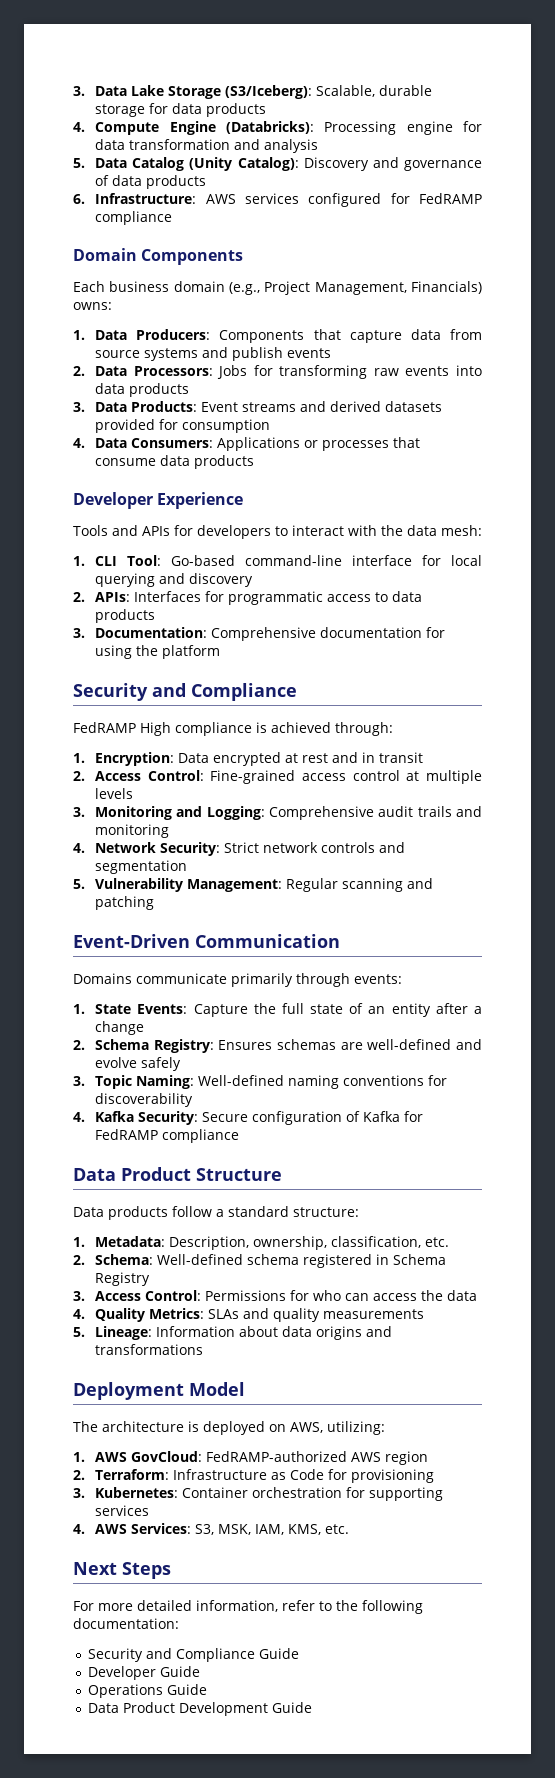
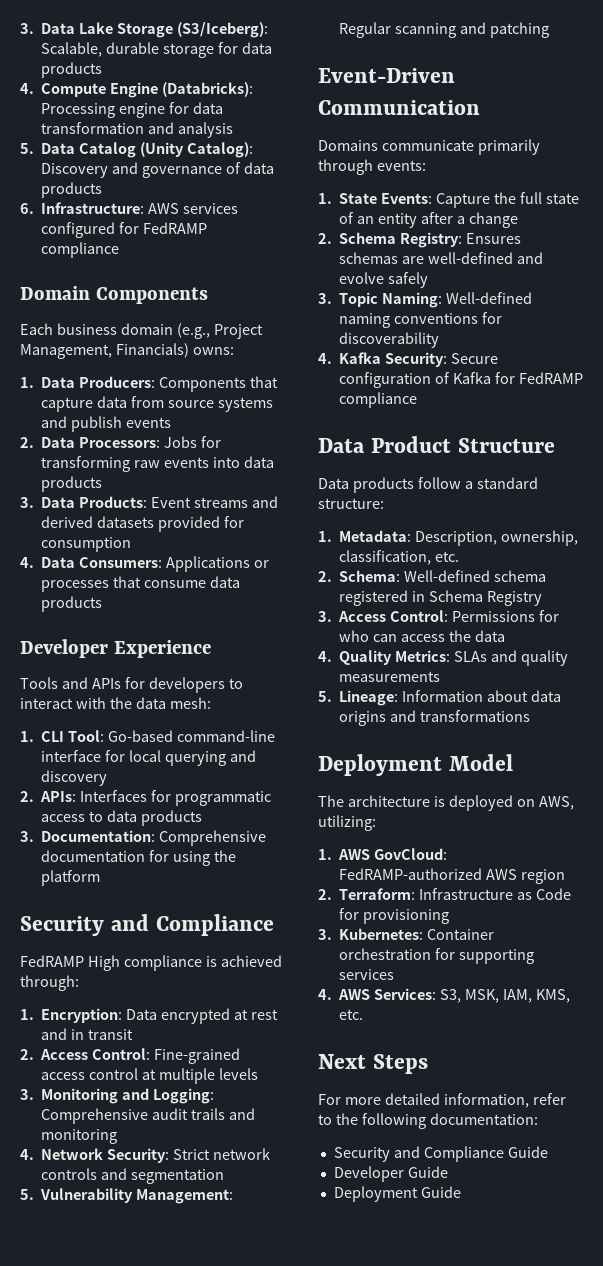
- Operations Guide
- Data Product Development Guide
+ Deployment Guide

